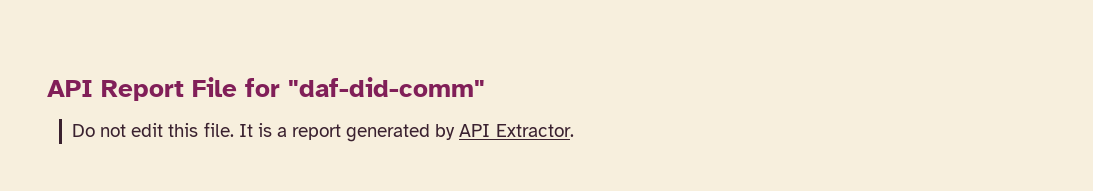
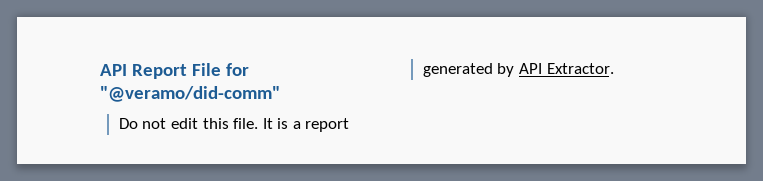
- API Report File for "daf-did-comm"
+ API Report File for "@veramo/did-comm"

